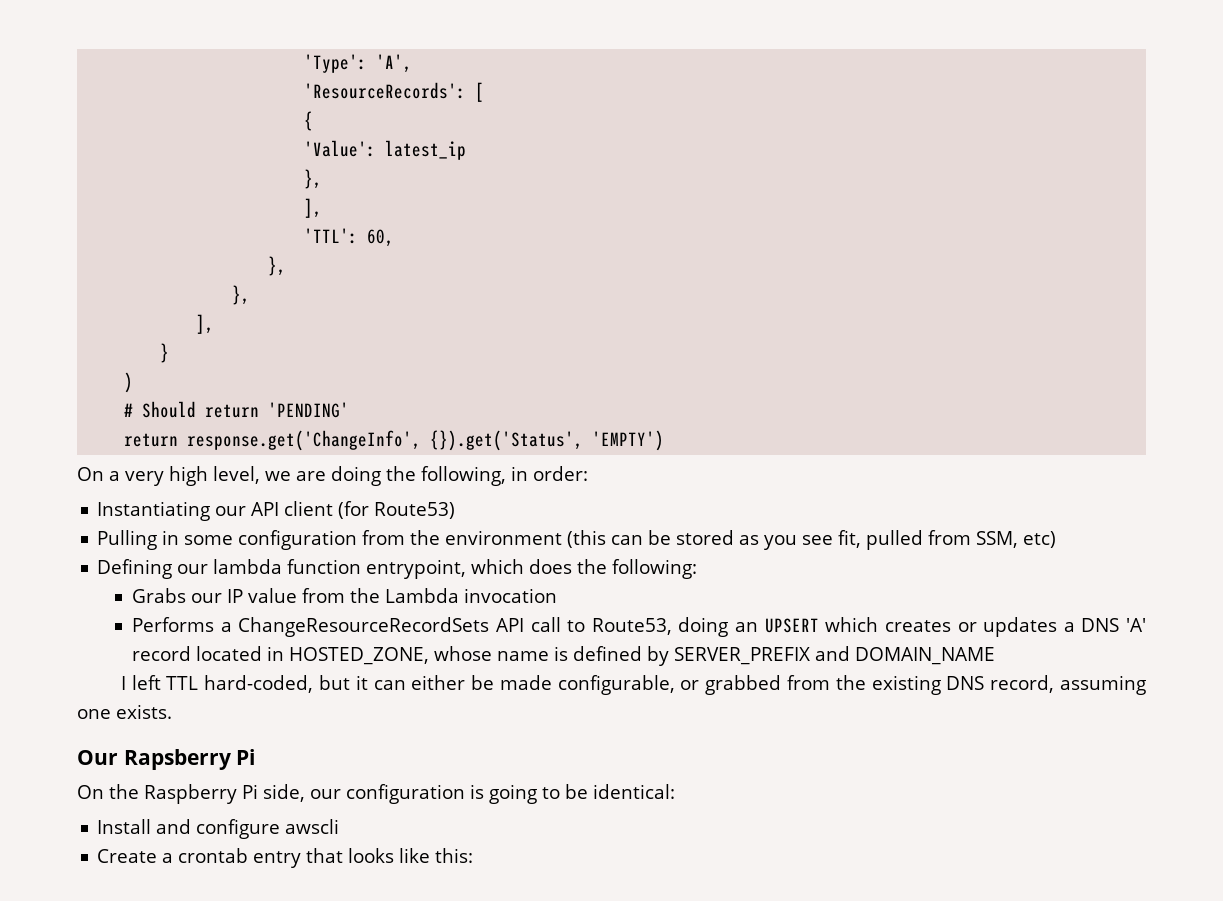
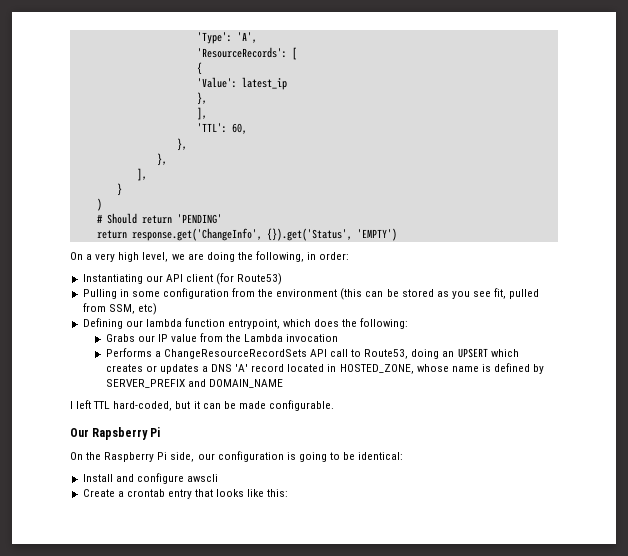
- I left TTL hard-coded, but it can either be made configurable, or grabbed from the existing DNS record, assuming one exists.
+ I left TTL hard-coded, but it can be made configurable.

